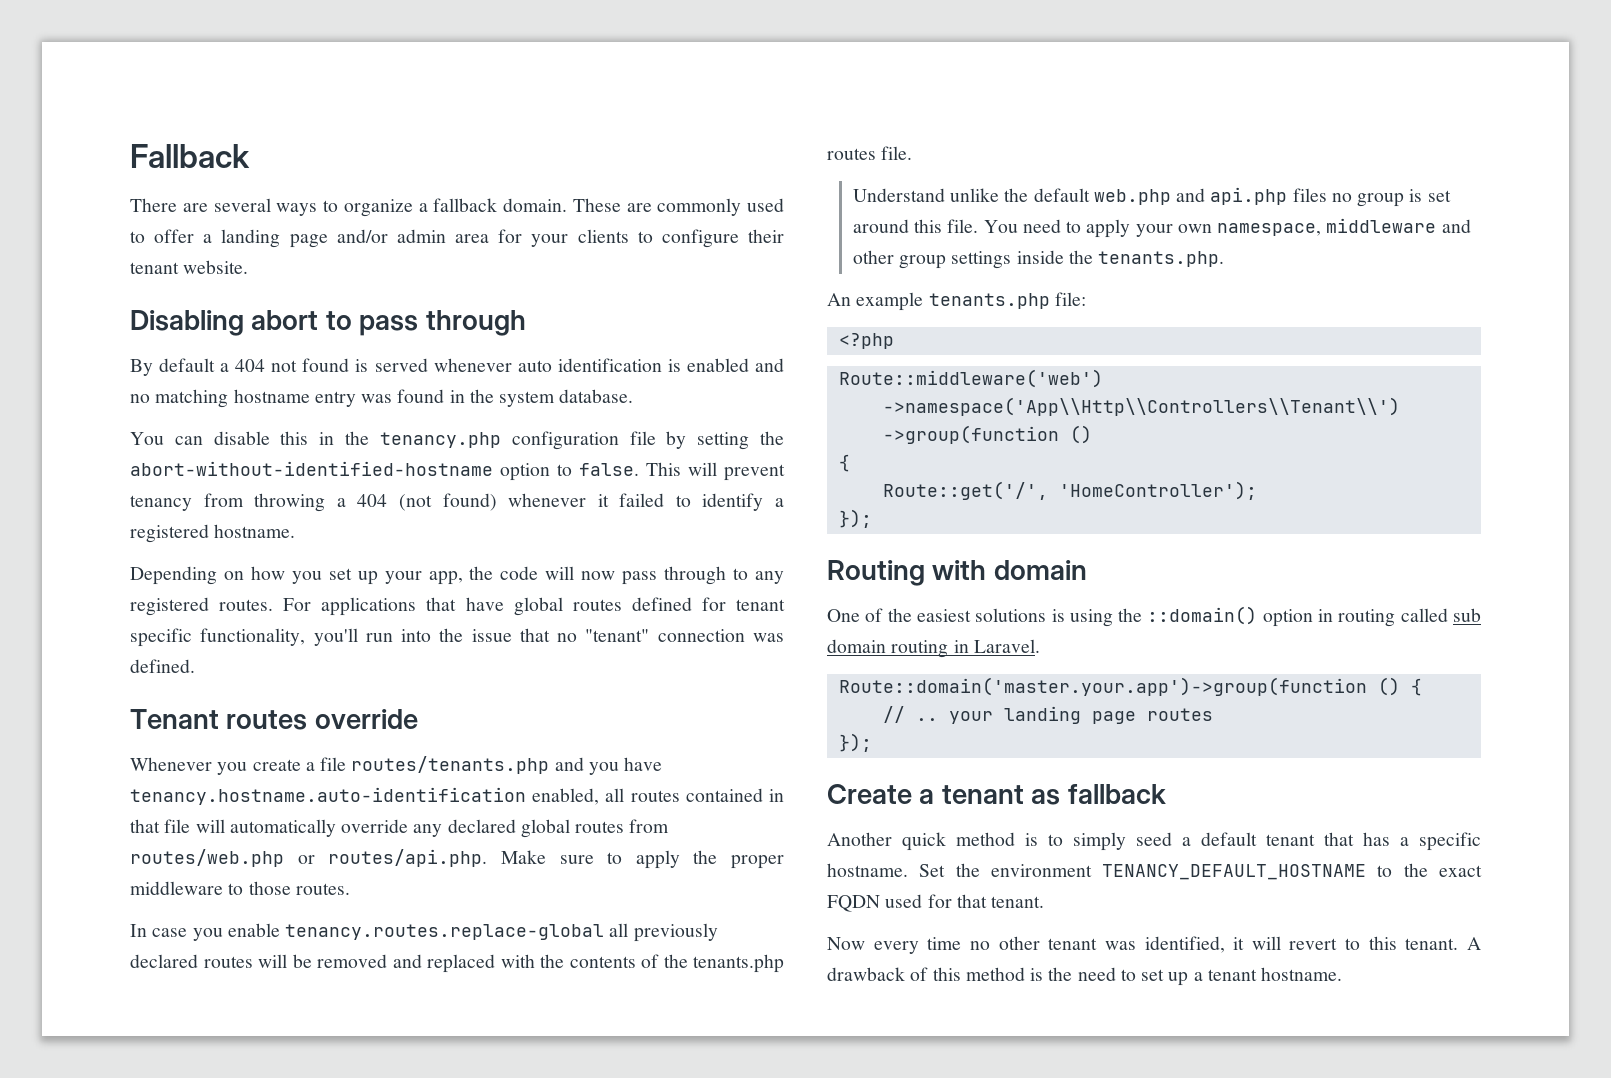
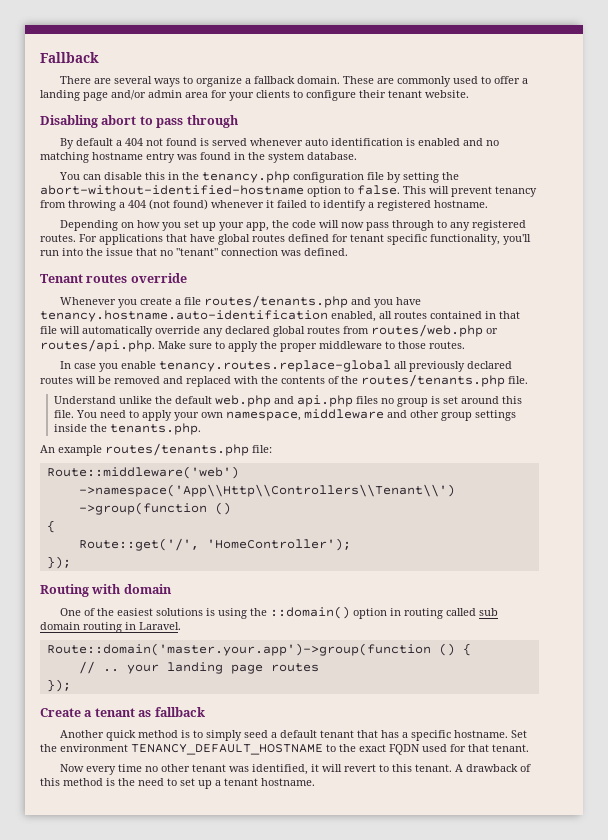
- In case you enable tenancy.routes.replace-global all previously declared routes will be removed and replaced with the contents of the tenants.php routes file.
+ In case you enable tenancy.routes.replace-global all previously declared routes will be removed and replaced with the contents of the routes/tenants.php file.
- An example tenants.php file:
+ An example routes/tenants.php file:
- <?php

